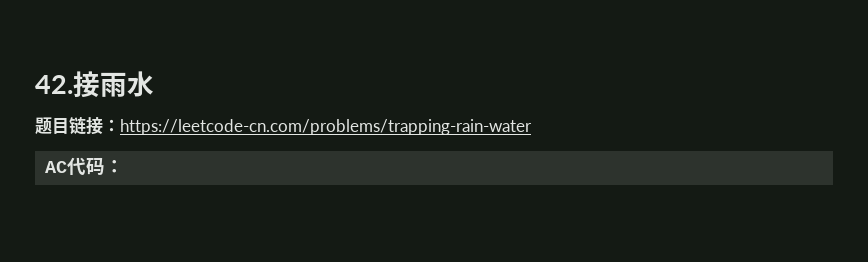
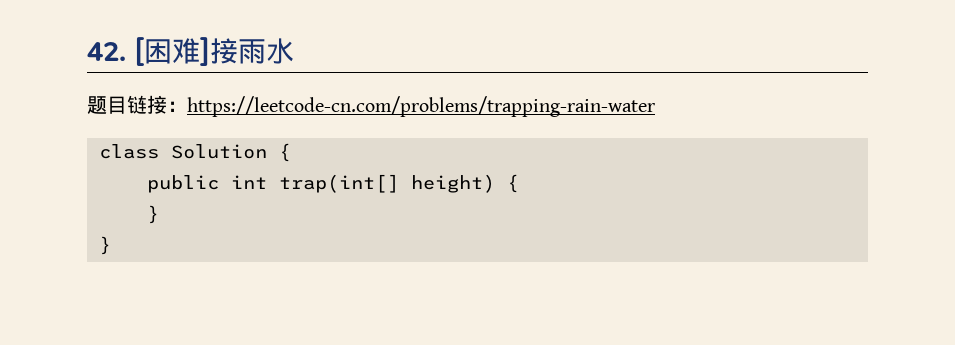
- 42.接雨水
+ 42. [困难]接雨水
- AC代码：
+ class Solution {
+ public int trap(int[] height) {
+ }
+ }

